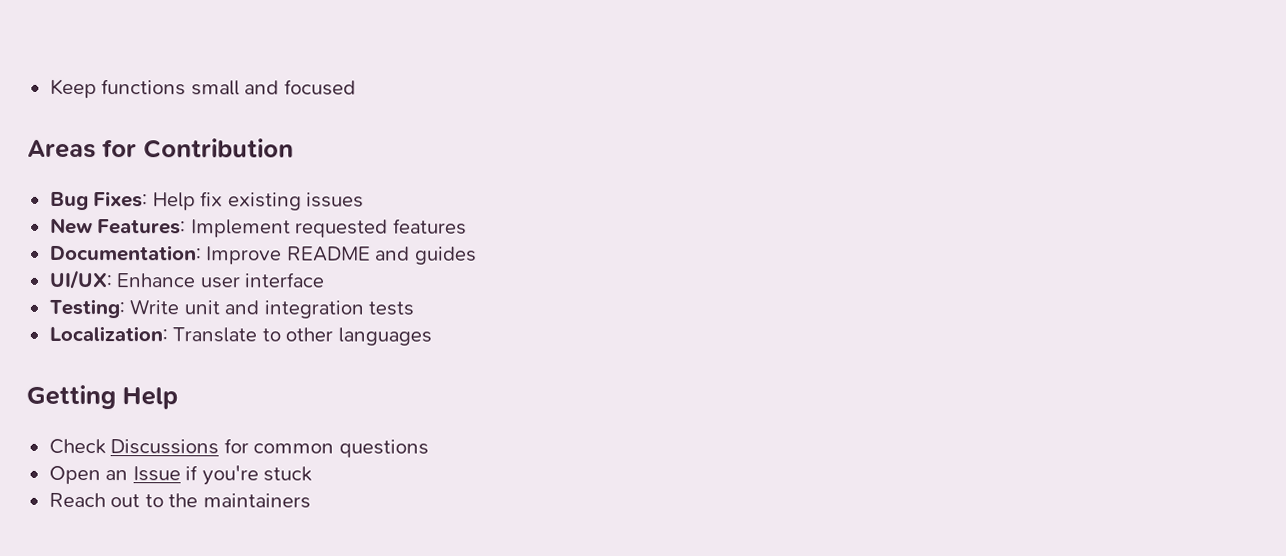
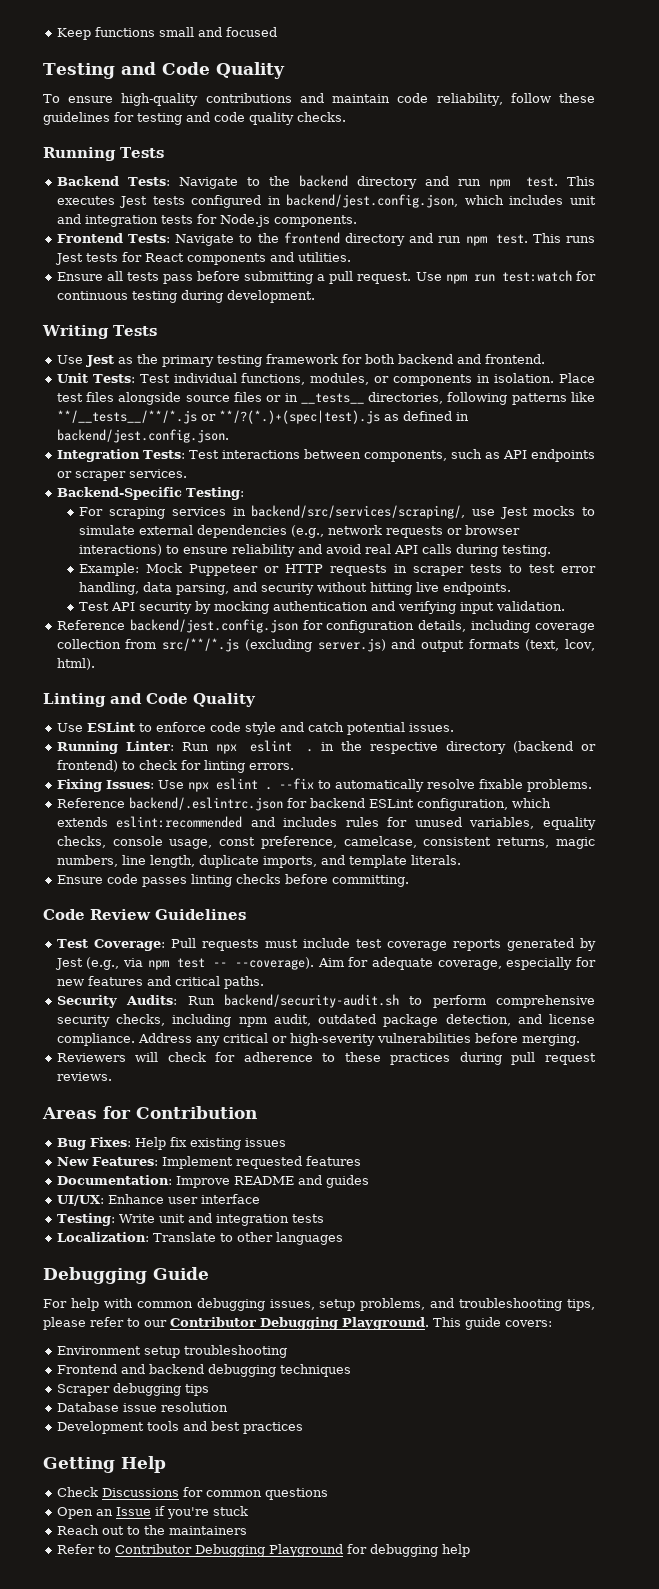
+ Testing and Code Quality
+ To ensure high-quality contributions and maintain code reliability, follow these guidelines for testing and code quality checks.
+ Running Tests
+ Backend Tests: Navigate to the backend directory and run npm test. This executes Jest tests configured in backend/jest.config.json, which includes unit and integration tests for Node.js components.
+ Frontend Tests: Navigate to the frontend directory and run npm test. This runs Jest tests for React components and utilities.
+ Ensure all tests pass before submitting a pull request. Use npm run test:watch for continuous testing during development.
+ Writing Tests
+ Use Jest as the primary testing framework for both backend and frontend.
+ Unit Tests: Test individual functions, modules, or components in isolation. Place test files alongside source files or in __tests__ directories, following patterns like **/__tests__/**/*.js or **/?(*.)+(spec|test).js as defined in backend/jest.config.json.
+ Integration Tests: Test interactions between components, such as API endpoints or scraper services.
+ Backend-Specific Testing:
+ For scraping services in backend/src/services/scraping/, use Jest mocks to simulate external dependencies (e.g., network requests or browser interactions) to ensure reliability and avoid real API calls during testing.
+ Example: Mock Puppeteer or HTTP requests in scraper tests to test error handling, data parsing, and security without hitting live endpoints.
+ Test API security by mocking authentication and verifying input validation.
+ Reference backend/jest.config.json for configuration details, including coverage collection from src/**/*.js (excluding server.js) and output formats (text, lcov, html).
+ Linting and Code Quality
+ Use ESLint to enforce code style and catch potential issues.
+ Running Linter: Run npx eslint . in the respective directory (backend or frontend) to check for linting errors.
+ Fixing Issues: Use npx eslint . --fix to automatically resolve fixable problems.
+ Reference backend/.eslintrc.json for backend ESLint configuration, which extends eslint:recommended and includes rules for unused variables, equality checks, console usage, const preference, camelcase, consistent returns, magic numbers, line length, duplicate imports, and template literals.
+ Ensure code passes linting checks before committing.
+ Code Review Guidelines
+ Test Coverage: Pull requests must include test coverage reports generated by Jest (e.g., via npm test -- --coverage). Aim for adequate coverage, especially for new features and critical paths.
+ Security Audits: Run backend/security-audit.sh to perform comprehensive security checks, including npm audit, outdated package detection, and license compliance. Address any critical or high-severity vulnerabilities before merging.
+ Reviewers will check for adherence to these practices during pull request reviews.
+ Debugging Guide
+ For help with common debugging issues, setup problems, and troubleshooting tips, please refer to our Contributor Debugging Playground. This guide covers:
+ Environment setup troubleshooting
+ Frontend and backend debugging techniques
+ Scraper debugging tips
+ Database issue resolution
+ Development tools and best practices
+ Refer to Contributor Debugging Playground for debugging help

